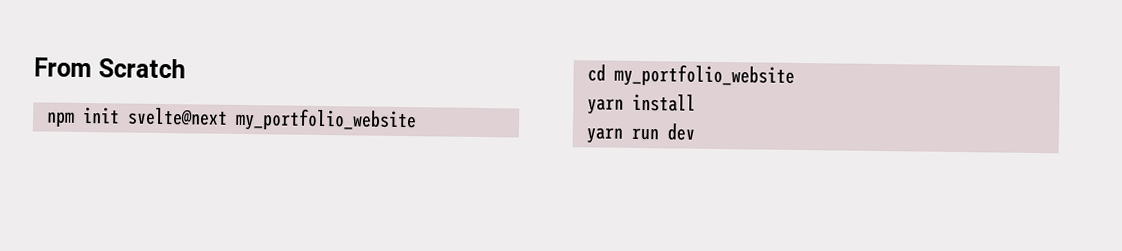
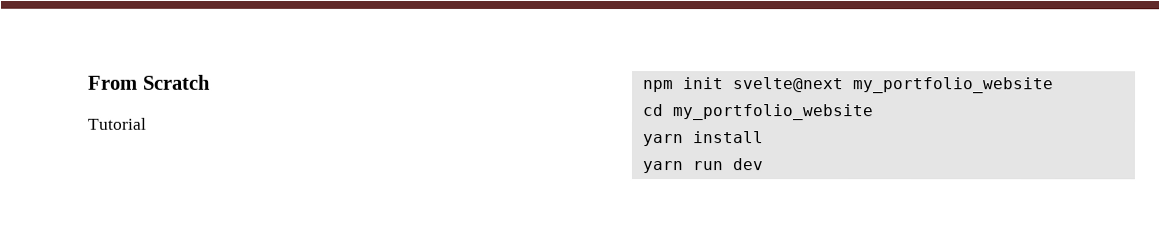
+ Tutorial

